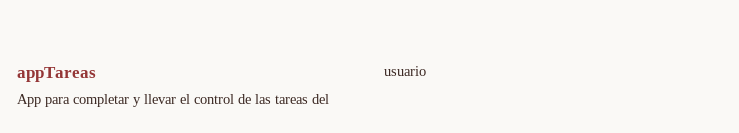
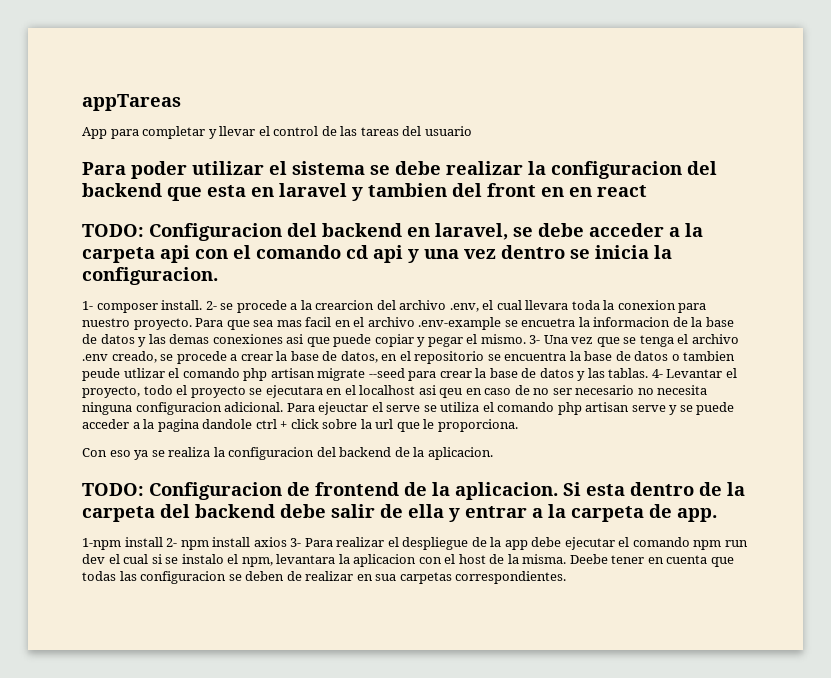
+ Para poder utilizar el sistema se debe realizar la configuracion del backend que esta en laravel y tambien del front en en react
+ TODO: Configuracion del backend en laravel, se debe acceder a la carpeta api con el comando cd api y una vez dentro se inicia la configuracion.
+ 1- composer install. 2- se procede a la crearcion del archivo .env, el cual llevara toda la conexion para nuestro proyecto. Para que sea mas facil en el archivo .env-example se encuetra la informacion de la base de datos y las demas conexiones asi que puede copiar y pegar el mismo. 3- Una vez que se tenga el archivo .env creado, se procede a crear la base de datos, en el repositorio se encuentra la base de datos o tambien peude utlizar el comando php artisan migrate --seed para crear la base de datos y las tablas. 4- Levantar el proyecto, todo el proyecto se ejecutara en el localhost asi qeu en caso de no ser necesario no necesita ninguna configuracion adicional. Para ejeuctar el serve se utiliza el comando php artisan serve y se puede acceder a la pagina dandole ctrl + click sobre la url que le proporciona.
+ Con eso ya se realiza la configuracion del backend de la aplicacion.
+ TODO: Configuracion de frontend de la aplicacion. Si esta dentro de la carpeta del backend debe salir de ella y entrar a la carpeta de app.
+ 1-npm install 2- npm install axios 3- Para realizar el despliegue de la app debe ejecutar el comando npm run dev el cual si se instalo el npm, levantara la aplicacion con el host de la misma. Deebe tener en cuenta que todas las configuracion se deben de realizar en sua carpetas correspondientes.

